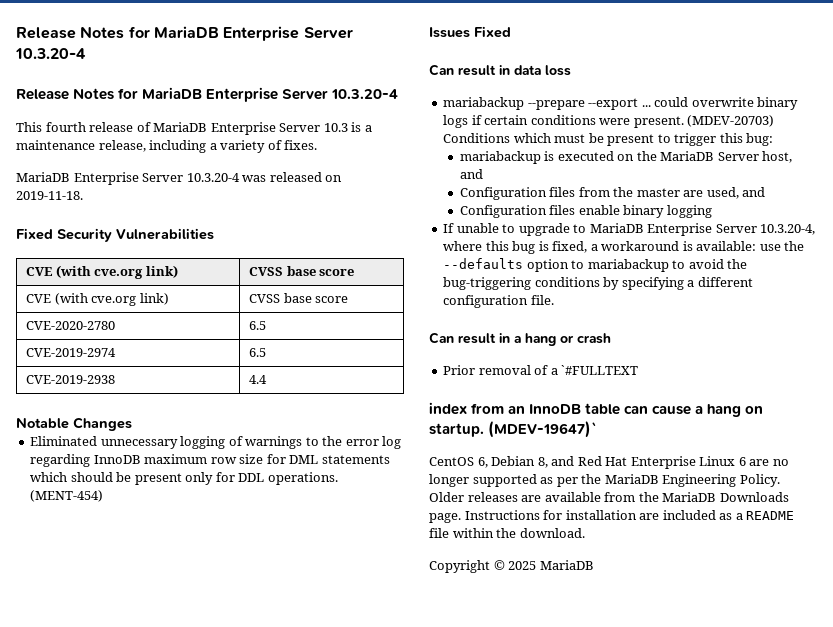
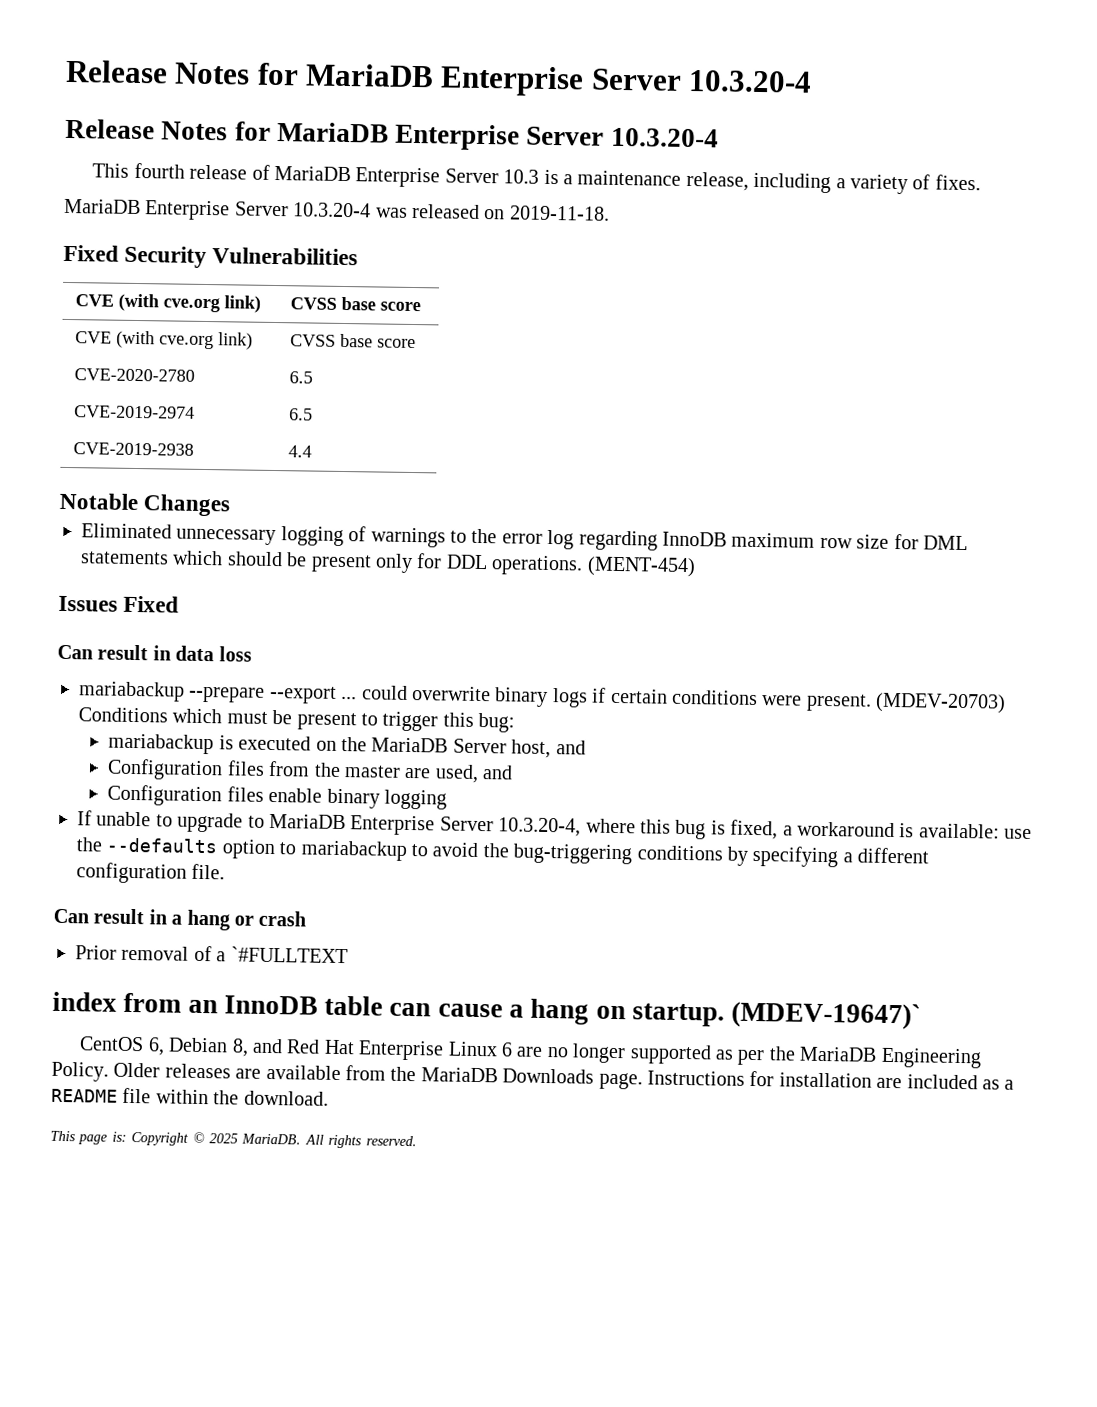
- Copyright © 2025 MariaDB
+ This page is: Copyright © 2025 MariaDB. All rights reserved.

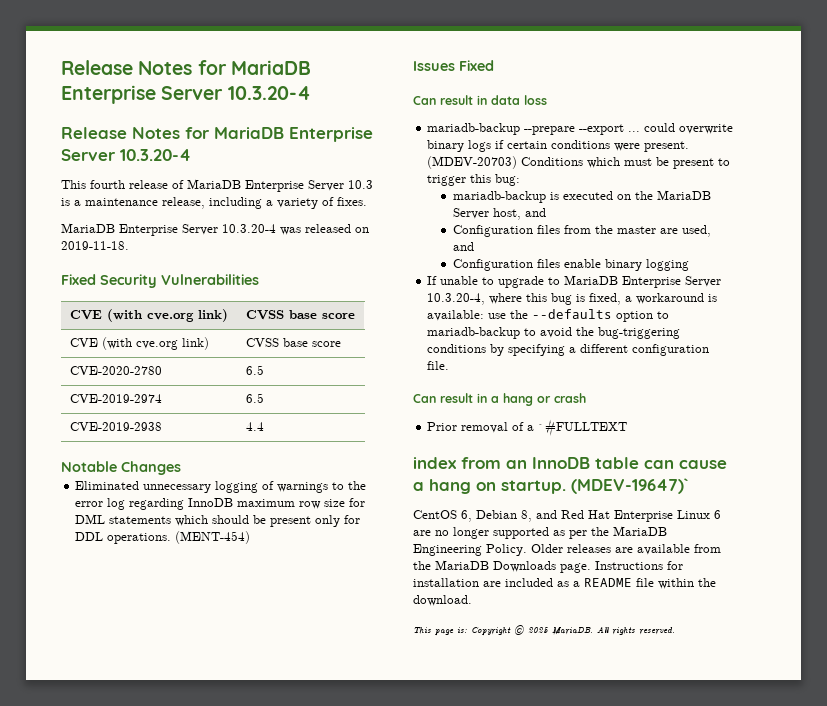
- mariabackup --prepare --export ... could overwrite binary logs if certain conditions were present.
+ mariadb-backup --prepare --export ... could overwrite binary logs if certain conditions were present.
- mariabackup is executed on the MariaDB Server host, and
+ mariadb-backup is executed on the MariaDB Server host, and
- If unable to upgrade to MariaDB Enterprise Server 10.3.20-4, where this bug is fixed, a workaround is available: use the --defaults option to mariabackup to avoid the bug-triggering conditions by specifying a different configuration file.
+ If unable to upgrade to MariaDB Enterprise Server 10.3.20-4, where this bug is fixed, a workaround is available: use the --defaults option to mariadb-backup to avoid the bug-triggering conditions by specifying a different configuration file.

